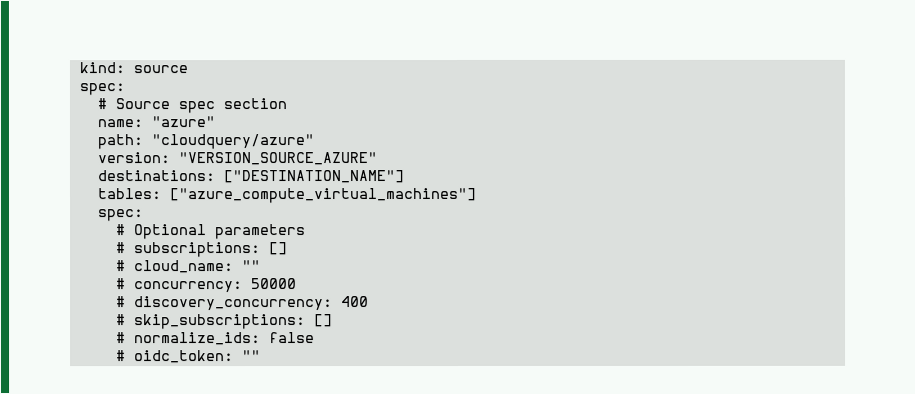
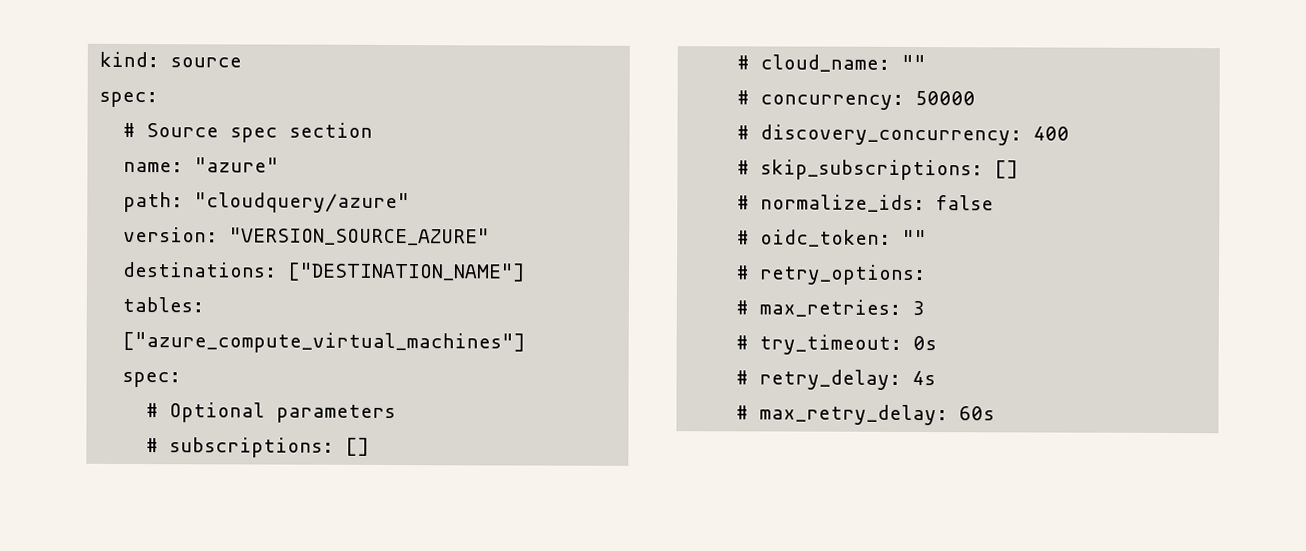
+ # retry_options:
+ # max_retries: 3
+ # try_timeout: 0s
+ # retry_delay: 4s
+ # max_retry_delay: 60s

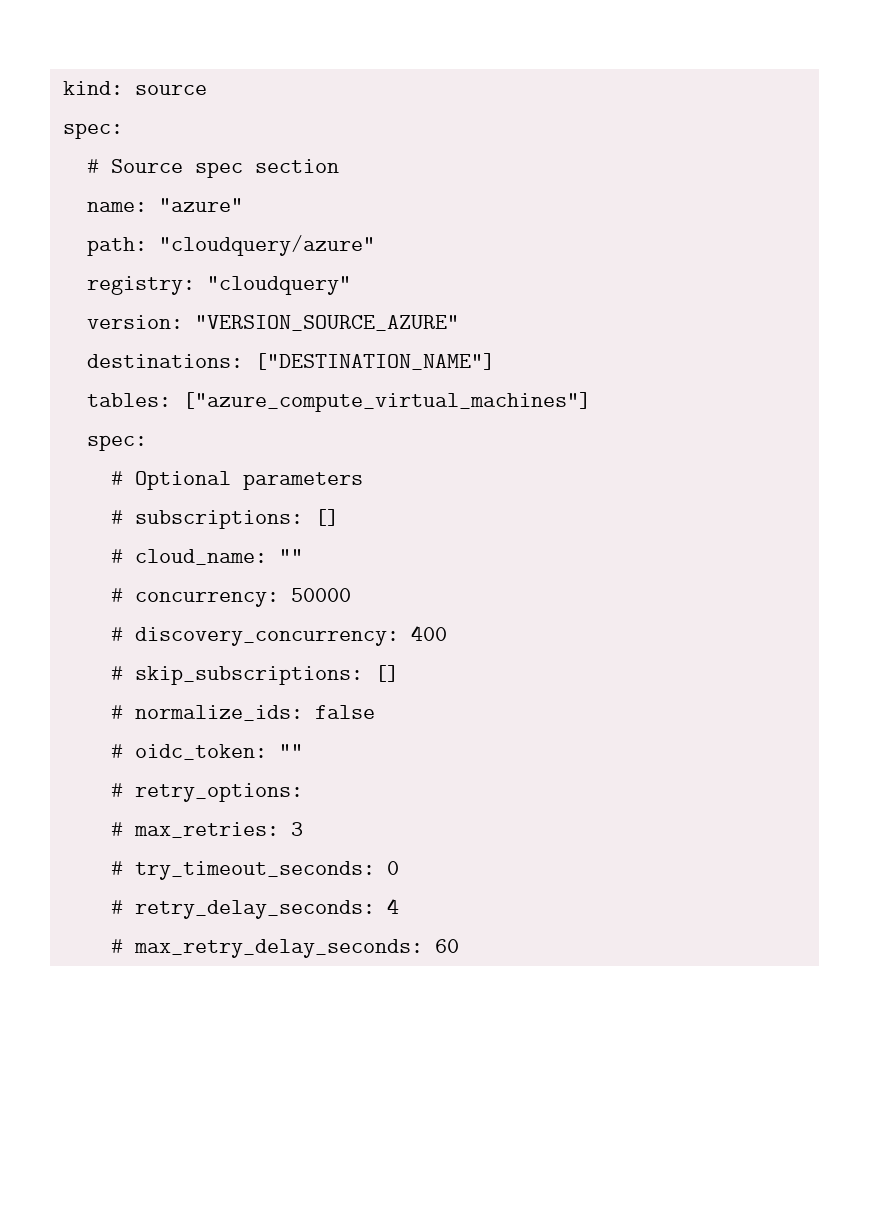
+ registry: "cloudquery"
- # try_timeout: 0s
- # retry_delay: 4s
- # max_retry_delay: 60s
+ # try_timeout_seconds: 0
+ # retry_delay_seconds: 4
+ # max_retry_delay_seconds: 60

